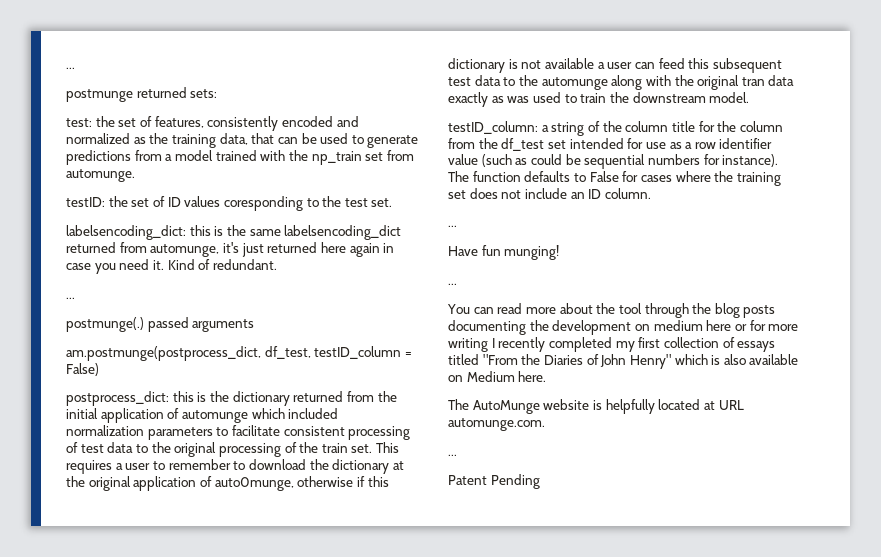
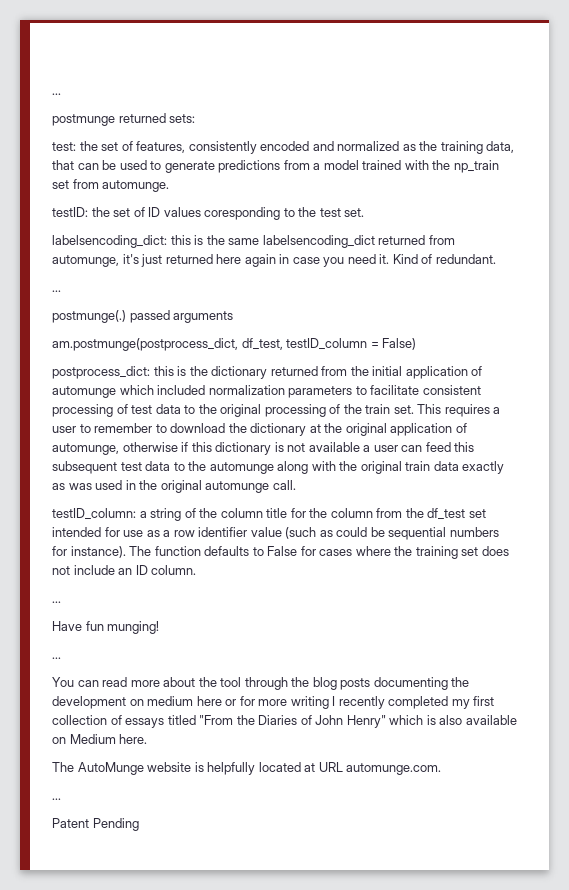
- This requires a user to remember to download the dictionary at the original application of auto0munge, otherwise if this dictionary is not available a user can feed this subsequent test data to the automunge along with the original tran data exactly as was used to train the downstream model.
+ This requires a user to remember to download the dictionary at the original application of automunge, otherwise if this dictionary is not available a user can feed this subsequent test data to the automunge along with the original train data exactly as was used in the original automunge call.

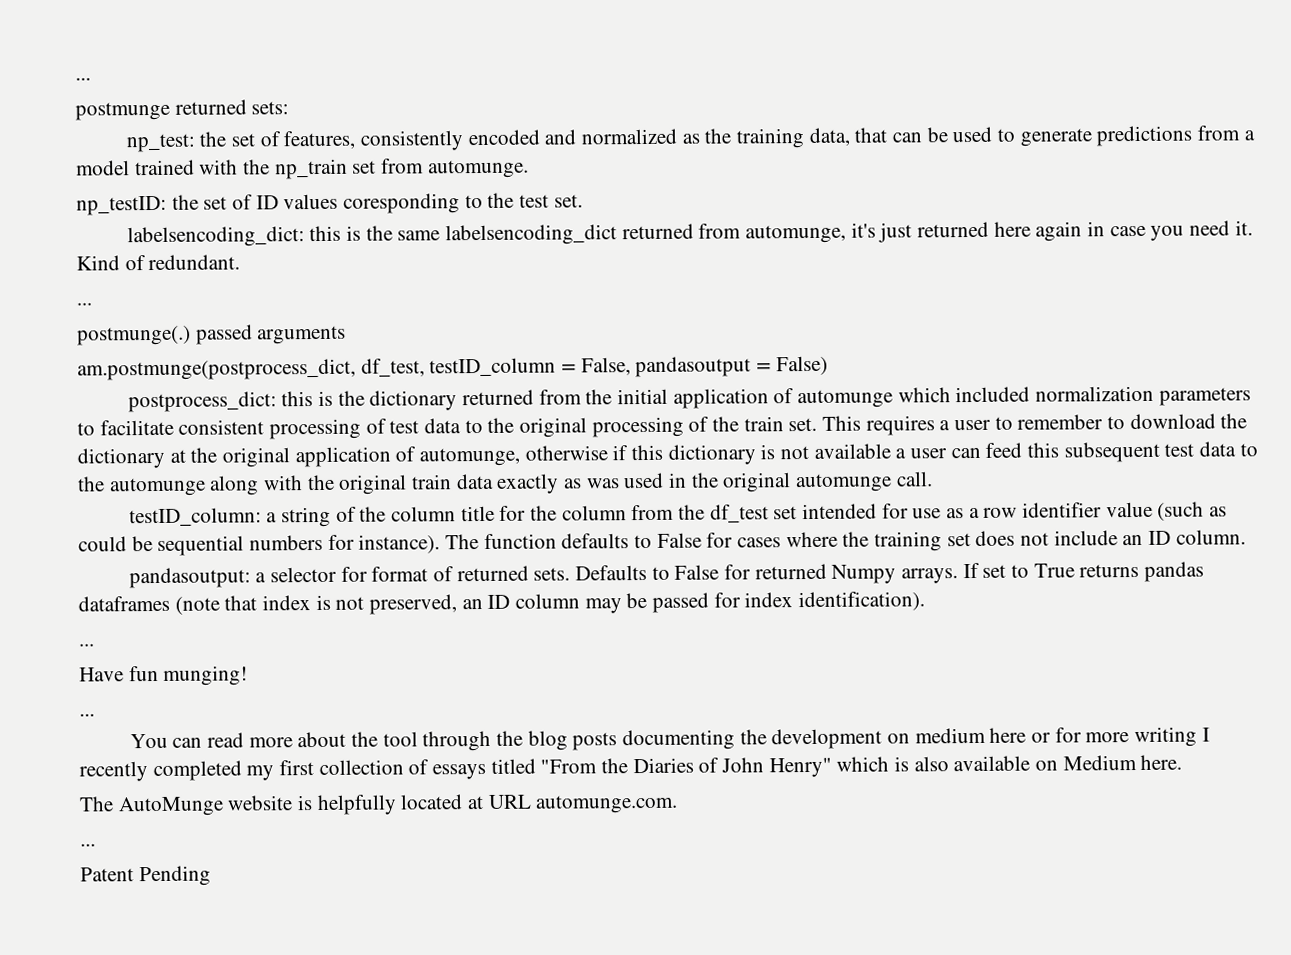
- test: the set of features, consistently encoded and normalized as the training data, that can be used to generate predictions from a model trained with the np_train set from automunge.
+ np_test: the set of features, consistently encoded and normalized as the training data, that can be used to generate predictions from a model trained with the np_train set from automunge.
- testID: the set of ID values coresponding to the test set.
+ np_testID: the set of ID values coresponding to the test set.
- am.postmunge(postprocess_dict, df_test, testID_column = False)
+ am.postmunge(postprocess_dict, df_test, testID_column = False, pandasoutput = False)
+ pandasoutput: a selector for format of returned sets. Defaults to False for returned Numpy arrays. If set to True returns pandas dataframes (note that index is not preserved, an ID column may be passed for index identification).

